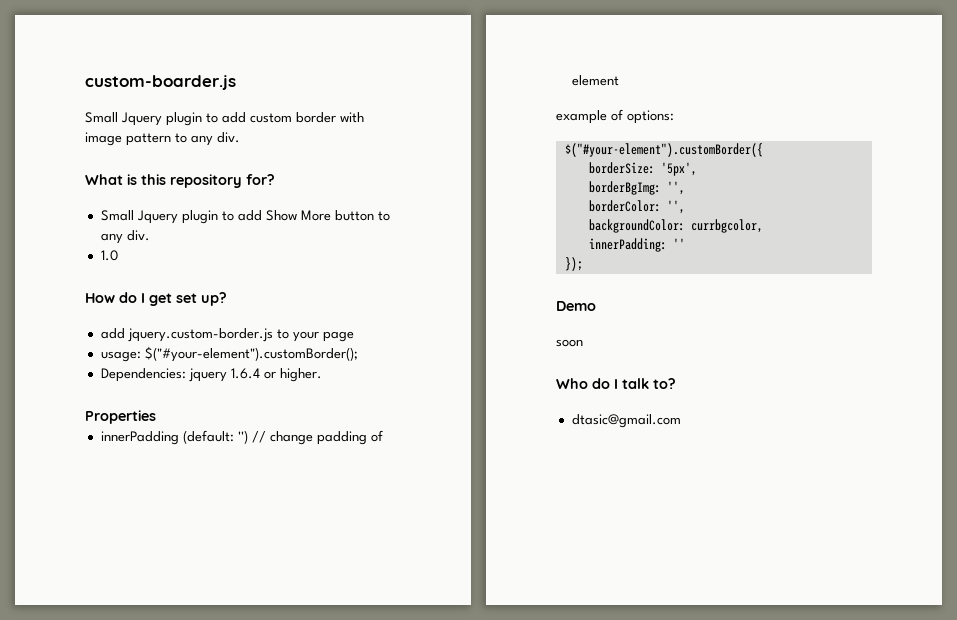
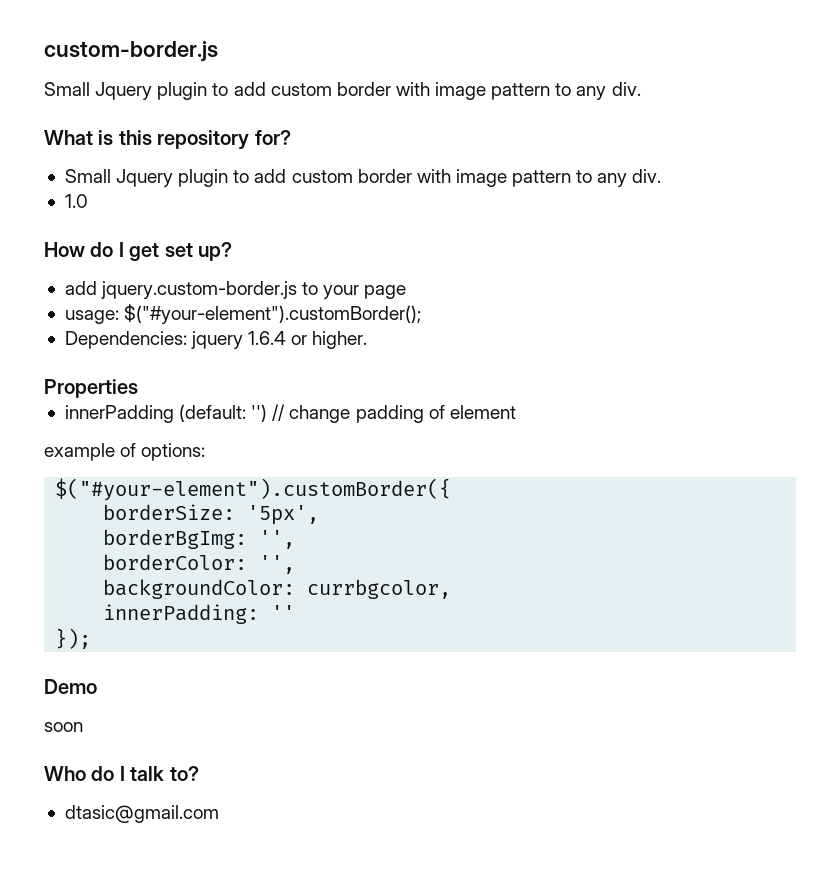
- custom-boarder.js
+ custom-border.js
  What is this repository for?
- Small Jquery plugin to add Show More button to any div.
+ Small Jquery plugin to add custom border with image pattern to any div.

